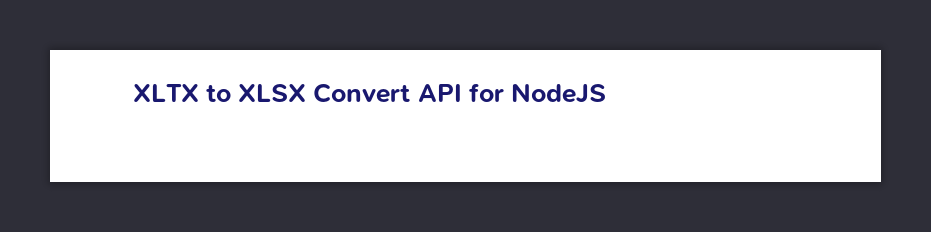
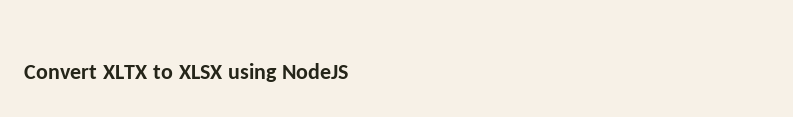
- XLTX to XLSX Convert API for NodeJS
+ Convert XLTX to XLSX using NodeJS

